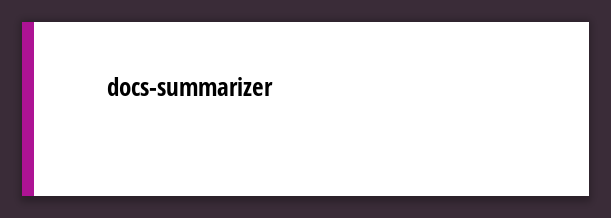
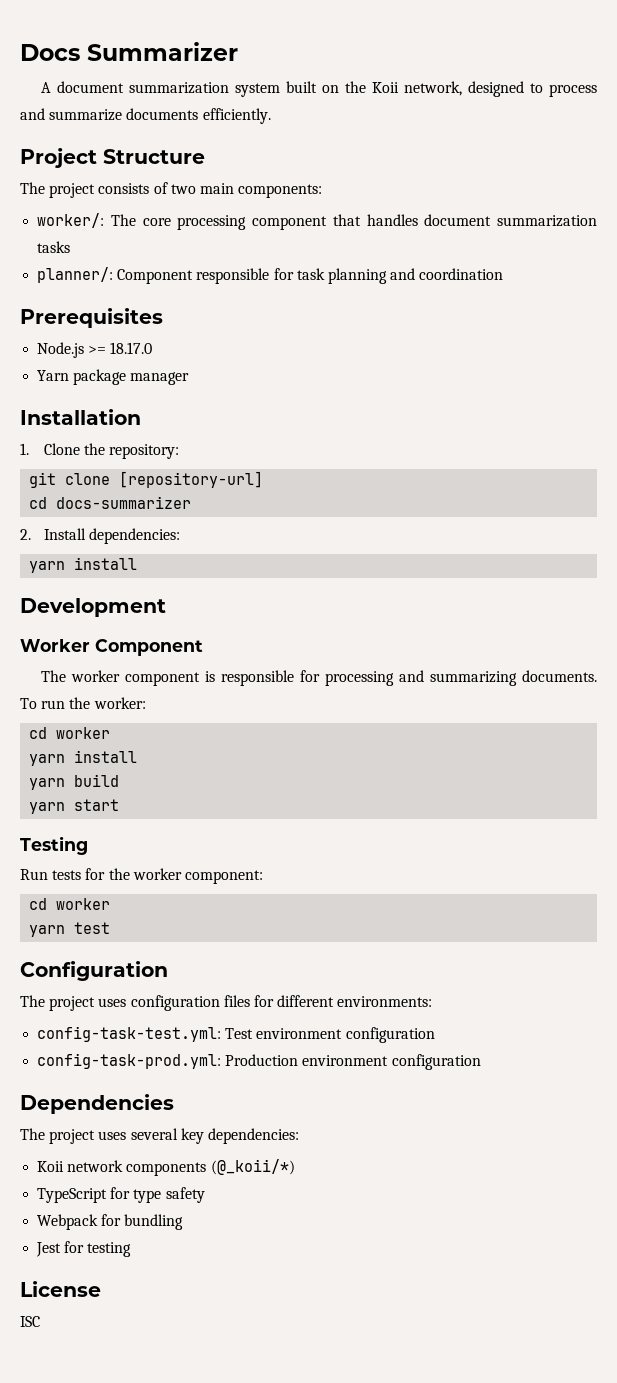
- docs-summarizer
+ Docs Summarizer
+ A document summarization system built on the Koii network, designed to process and summarize documents efficiently.
+ Project Structure
+ The project consists of two main components:
+ worker/: The core processing component that handles document summarization tasks
+ planner/: Component responsible for task planning and coordination
+ Prerequisites
+ Node.js >= 18.17.0
+ Yarn package manager
+ Installation
+ 1. Clone the repository:
+ git clone [repository-url]
+ cd docs-summarizer
+ 2. Install dependencies:
+ yarn install
+ Development
+ Worker Component
+ The worker component is responsible for processing and summarizing documents. To run the worker:
+ cd worker
+ yarn install
+ yarn build
+ yarn start
+ Testing
+ Run tests for the worker component:
+ cd worker
+ yarn test
+ Configuration
+ The project uses configuration files for different environments:
+ config-task-test.yml: Test environment configuration
+ config-task-prod.yml: Production environment configuration
+ Dependencies
+ The project uses several key dependencies:
+ Koii network components (@_koii/*)
+ TypeScript for type safety
+ Webpack for bundling
+ Jest for testing
+ License
+ ISC

